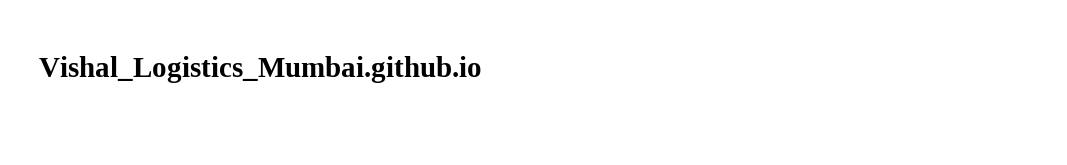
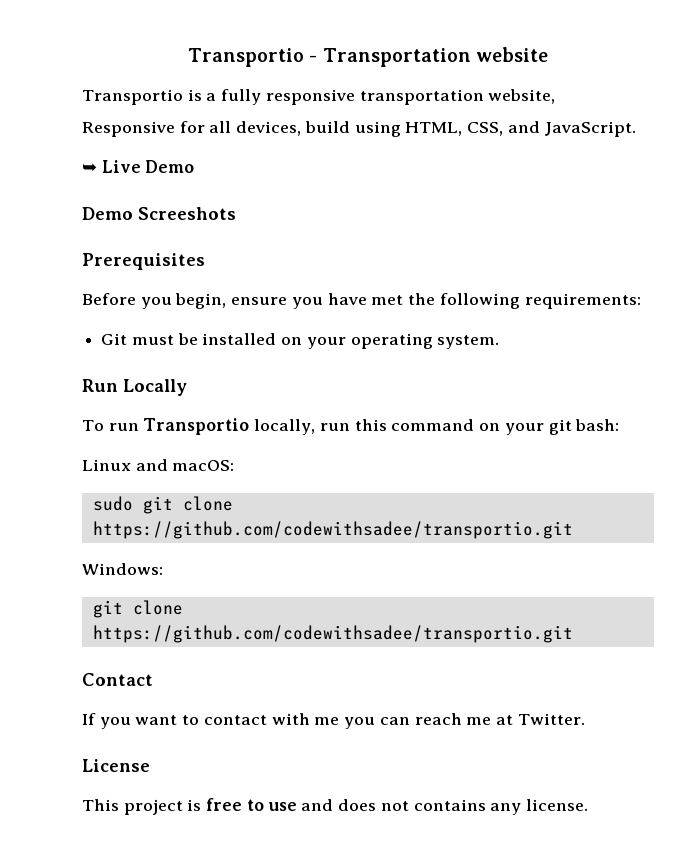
- Vishal_Logistics_Mumbai.github.io
+ Transportio - Transportation website
+ Transportio is a fully responsive transportation website,
+ Responsive for all devices, build using HTML, CSS, and JavaScript.
+ ➥ Live Demo
+ Demo Screeshots
+ Prerequisites
+ Before you begin, ensure you have met the following requirements:
+ Git must be installed on your operating system.
+ Run Locally
+ To run Transportio locally, run this command on your git bash:
+ Linux and macOS:
+ sudo git clone https://github.com/codewithsadee/transportio.git
+ Windows:
+ git clone https://github.com/codewithsadee/transportio.git
+ Contact
+ If you want to contact with me you can reach me at Twitter.
+ License
+ This project is free to use and does not contains any license.

